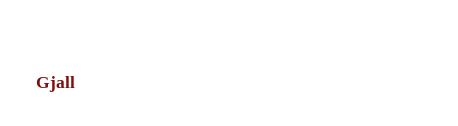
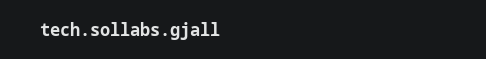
- Gjall
+ tech.sollabs.gjall

